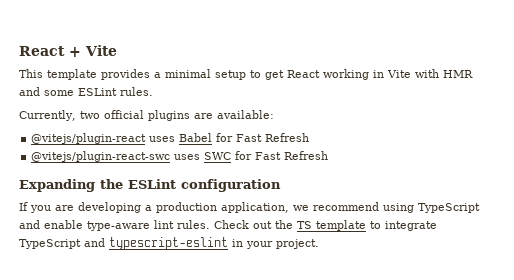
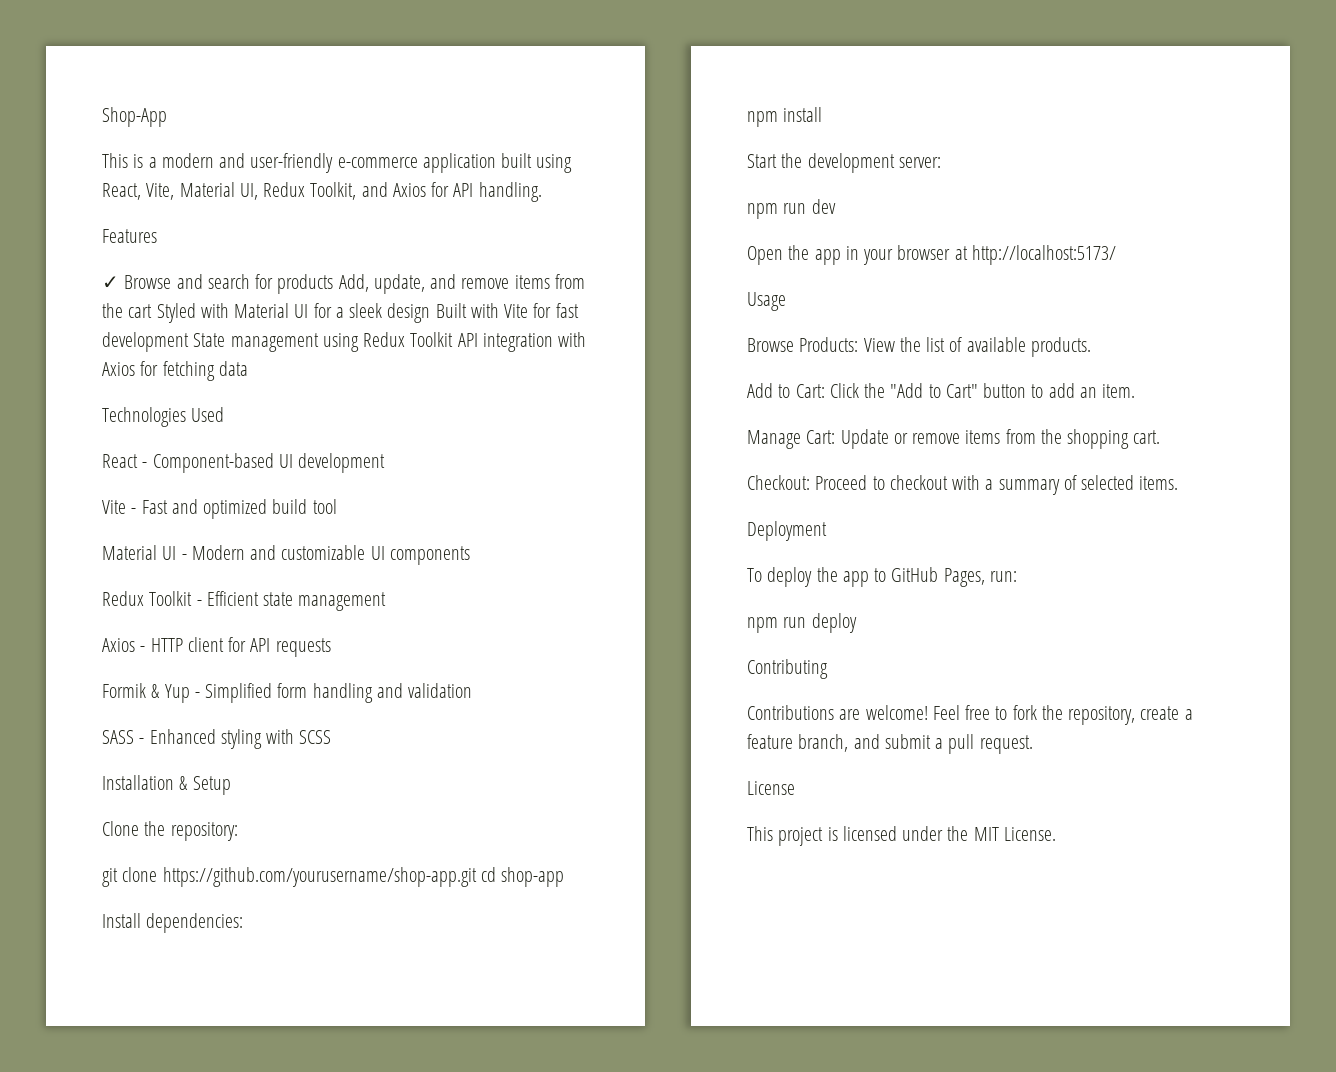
- React + Vite
- This template provides a minimal setup to get React working in Vite with HMR and some ESLint rules.
- Currently, two official plugins are available:
- @vitejs/plugin-react uses Babel for Fast Refresh
- @vitejs/plugin-react-swc uses SWC for Fast Refresh
- Expanding the ESLint configuration
- If you are developing a production application, we recommend using TypeScript and enable type-aware lint rules. Check out the TS template to integrate TypeScript and typescript-eslint in your project.
+ Shop-App
+ This is a modern and user-friendly e-commerce application built using React, Vite, Material UI, Redux Toolkit, and Axios for API handling.
+ Features
+ ✓ Browse and search for products Add, update, and remove items from the cart Styled with Material UI for a sleek design Built with Vite for fast development State management using Redux Toolkit API integration with Axios for fetching data
+ Technologies Used
+ React - Component-based UI development
+ Vite - Fast and optimized build tool
+ Material UI - Modern and customizable UI components
+ Redux Toolkit - Efficient state management
+ Axios - HTTP client for API requests
+ Formik & Yup - Simplified form handling and validation
+ SASS - Enhanced styling with SCSS
+ Installation & Setup
+ Clone the repository:
+ git clone https://github.com/yourusername/shop-app.git cd shop-app
+ Install dependencies:
+ npm install
+ Start the development server:
+ npm run dev
+ Open the app in your browser at http://localhost:5173/
+ Usage
+ Browse Products: View the list of available products.
+ Add to Cart: Click the "Add to Cart" button to add an item.
+ Manage Cart: Update or remove items from the shopping cart.
+ Checkout: Proceed to checkout with a summary of selected items.
+ Deployment
+ To deploy the app to GitHub Pages, run:
+ npm run deploy
+ Contributing
+ Contributions are welcome! Feel free to fork the repository, create a feature branch, and submit a pull request.
+ License
+ This project is licensed under the MIT License.

